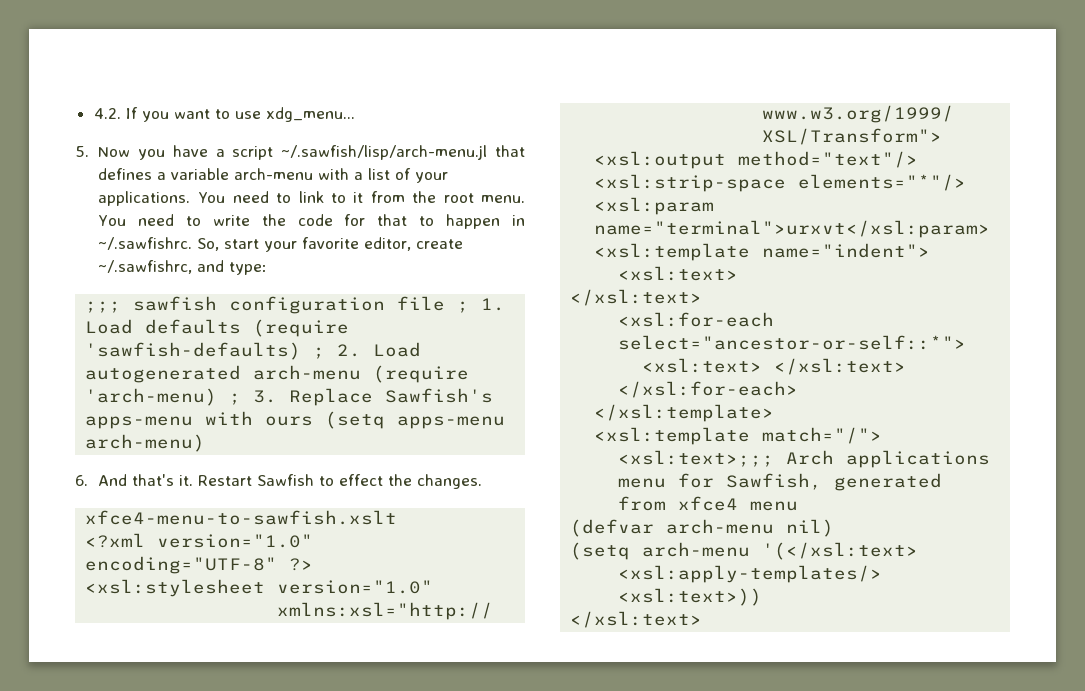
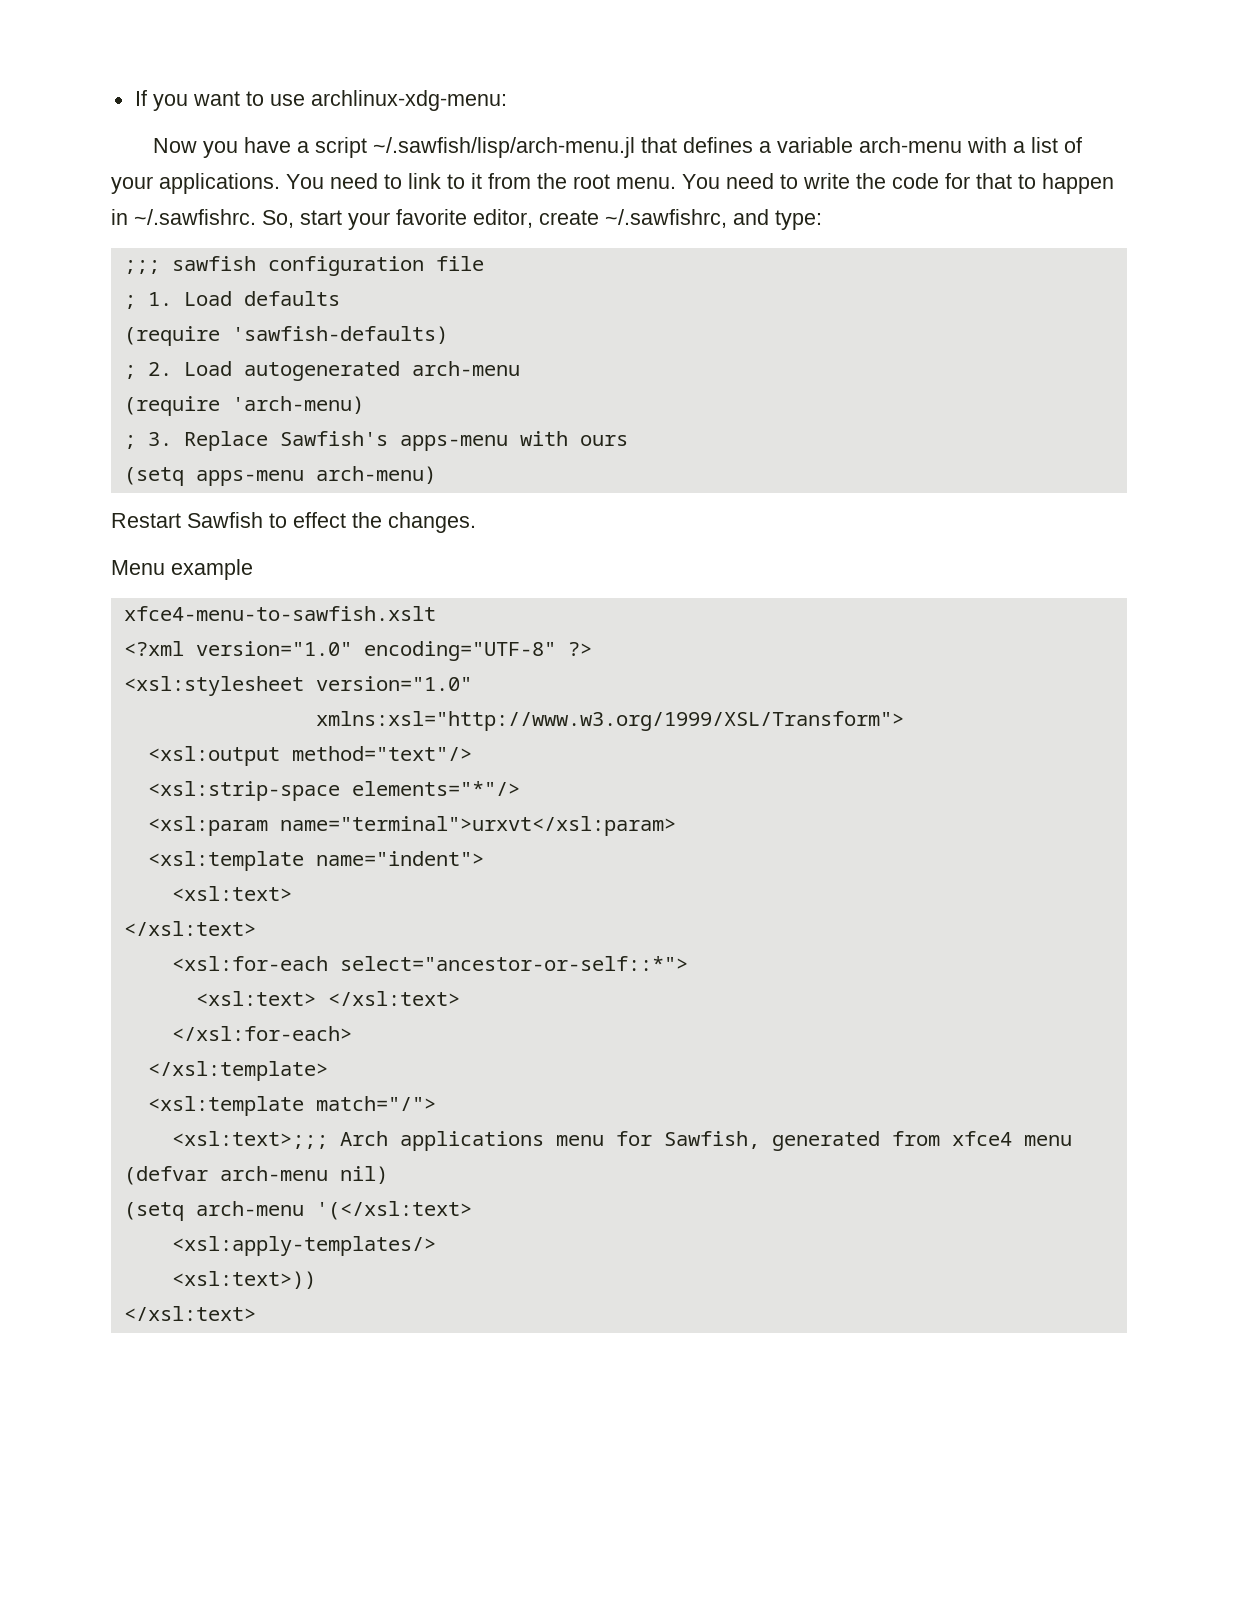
- 4.2. If you want to use xdg_menu...
- 5. Now you have a script ~/.sawfish/lisp/arch-menu.jl that defines a variable arch-menu with a list of your applications.
+ If you want to use archlinux-xdg-menu:
+ Now you have a script ~/.sawfish/lisp/arch-menu.jl that defines a variable arch-menu with a list of your applications.
- ;;; sawfish configuration file ; 1. Load defaults (require 'sawfish-defaults) ; 2. Load autogenerated arch-menu (require 'arch-menu) ; 3. Replace Sawfish's apps-menu with ours (setq apps-menu arch-menu)
+ ;;; sawfish configuration file
+ ; 1. Load defaults
+ (require 'sawfish-defaults)
+ ; 2. Load autogenerated arch-menu
+ (require 'arch-menu)
+ ; 3. Replace Sawfish's apps-menu with ours
+ (setq apps-menu arch-menu)
- 6. And that's it.
+ Menu example

